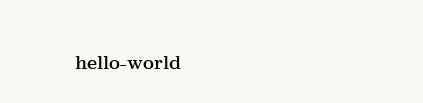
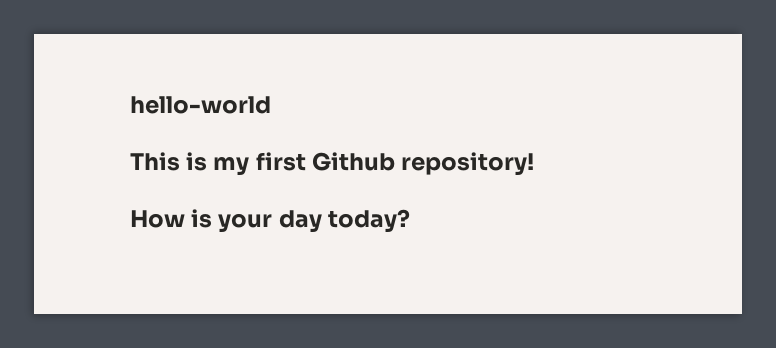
+ This is my first Github repository!
+ How is your day today?

